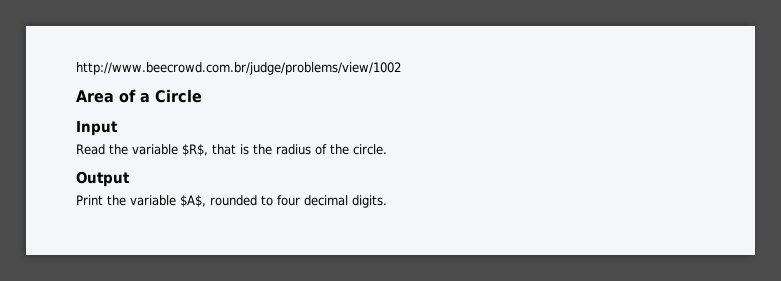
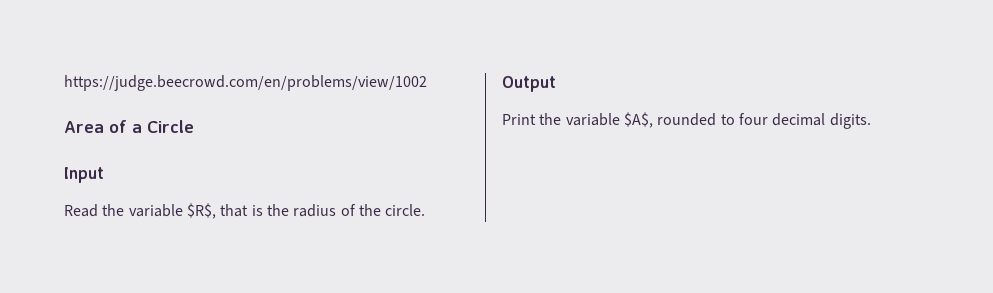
- http://www.beecrowd.com.br/judge/problems/view/1002
+ https://judge.beecrowd.com/en/problems/view/1002

